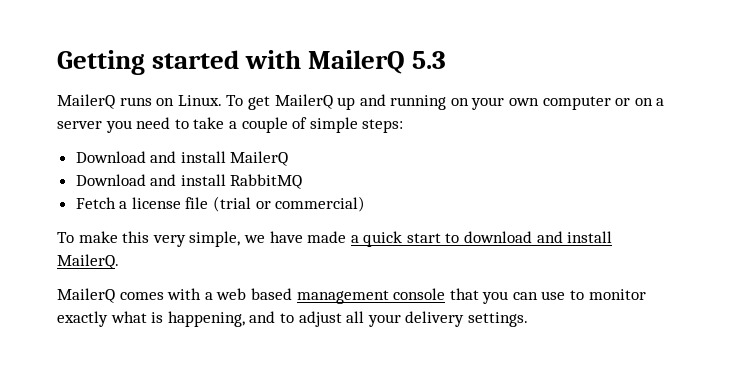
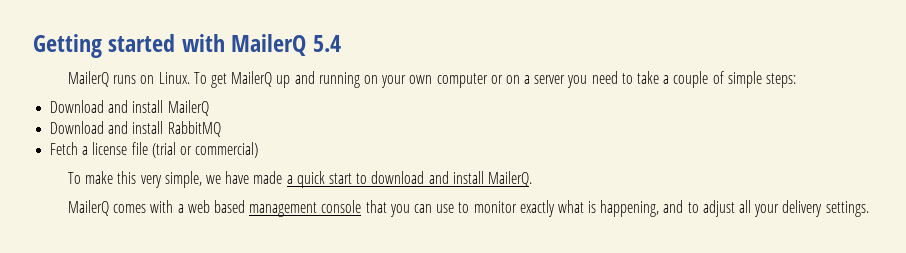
- Getting started with MailerQ 5.3
+ Getting started with MailerQ 5.4

